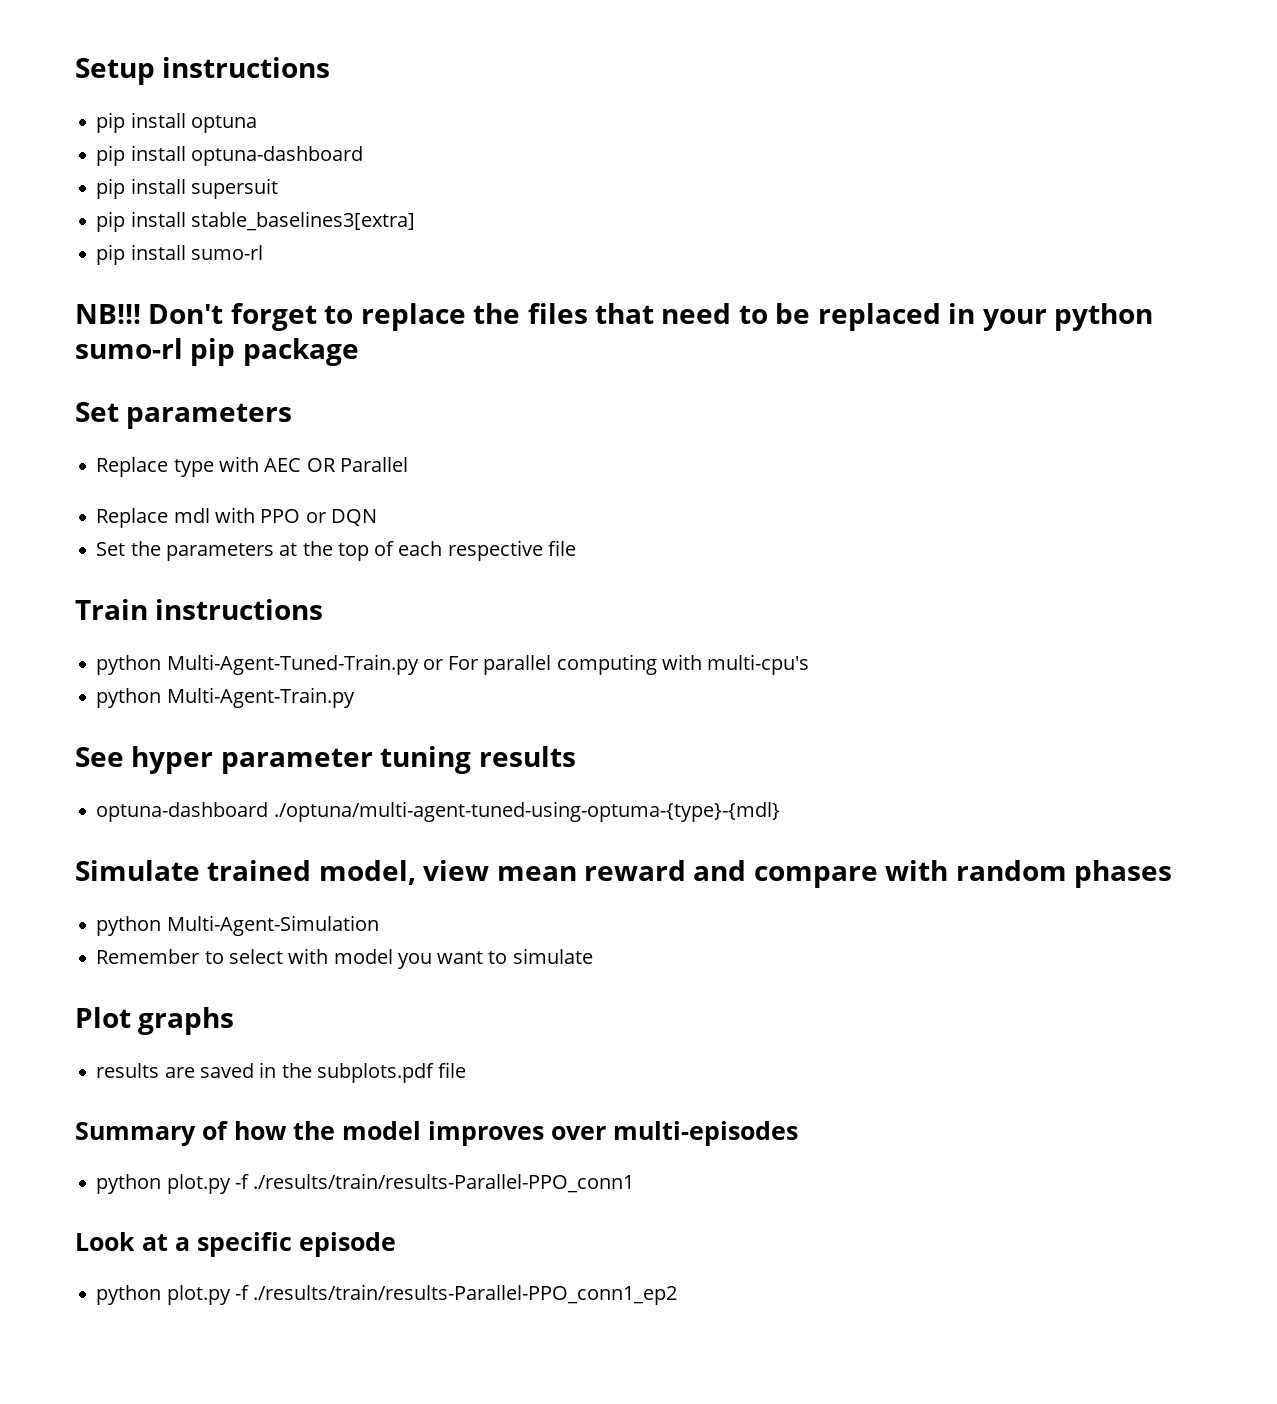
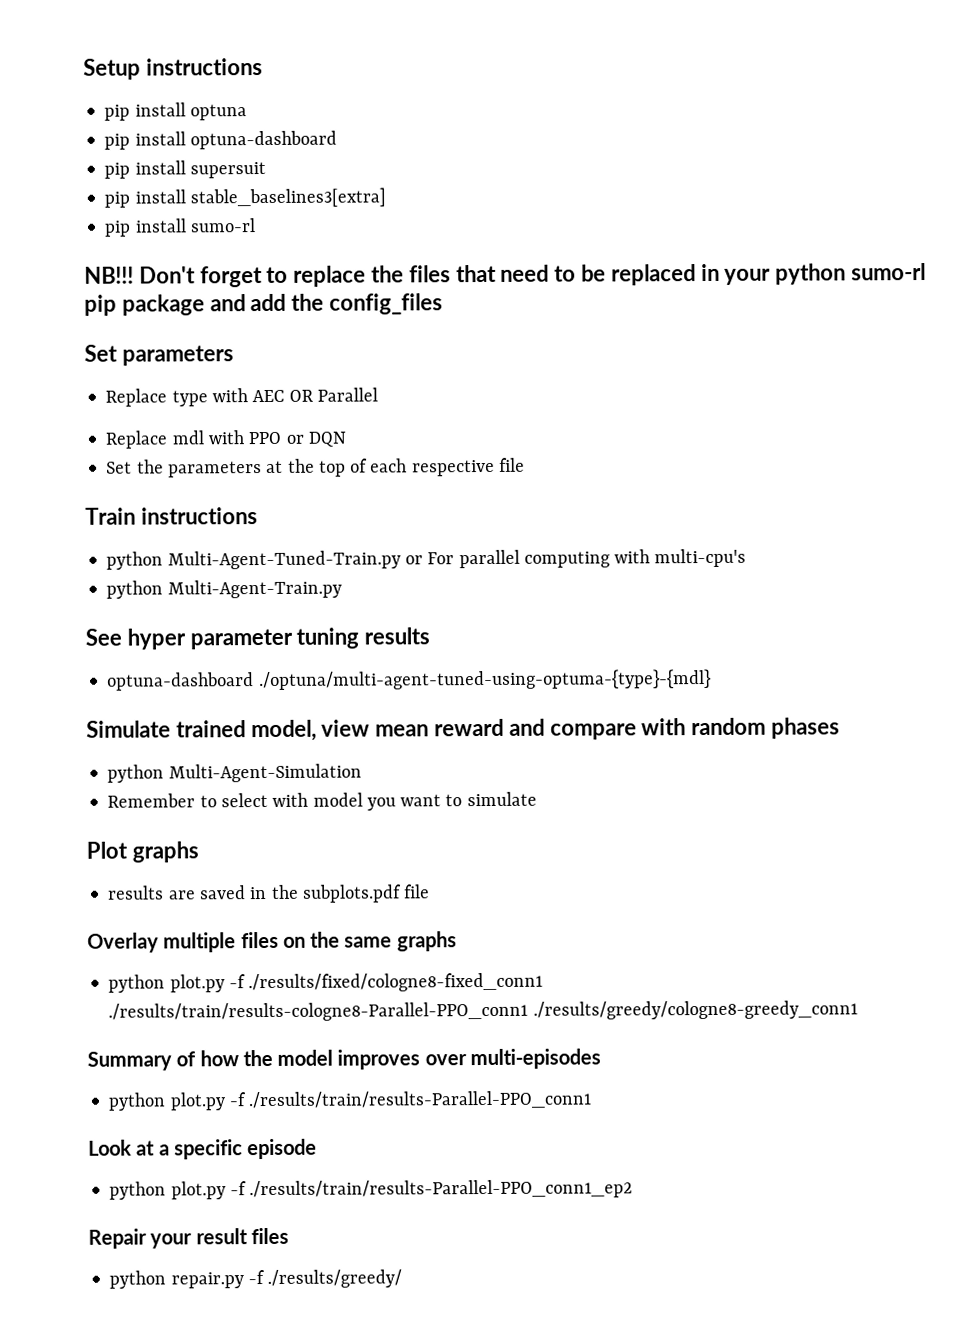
- Don't forget to replace the files that need to be replaced in your python sumo-rl pip package
+ Don't forget to replace the files that need to be replaced in your python sumo-rl pip package and add the config_files
+ Overlay multiple files on the same graphs
+ python plot.py -f ./results/fixed/cologne8-fixed_conn1 ./results/train/results-cologne8-Parallel-PPO_conn1 ./results/greedy/cologne8-greedy_conn1
+ Repair your result files
+ python repair.py -f ./results/greedy/

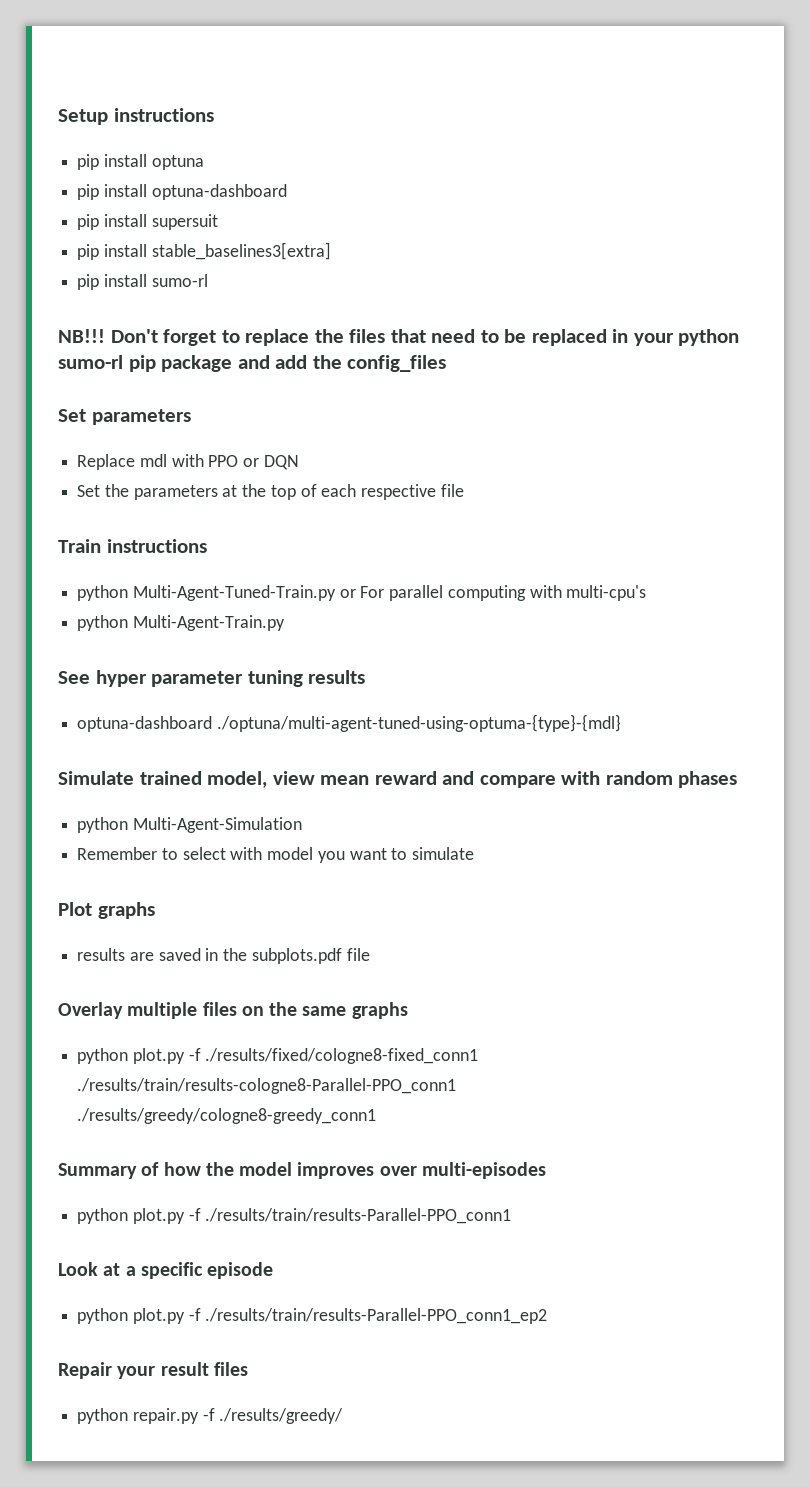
- Replace type with AEC OR Parallel

